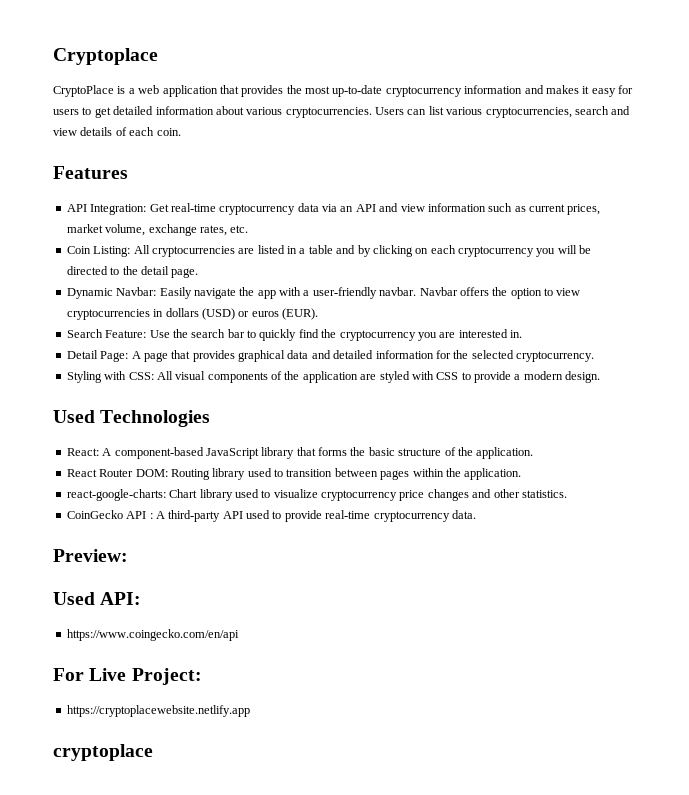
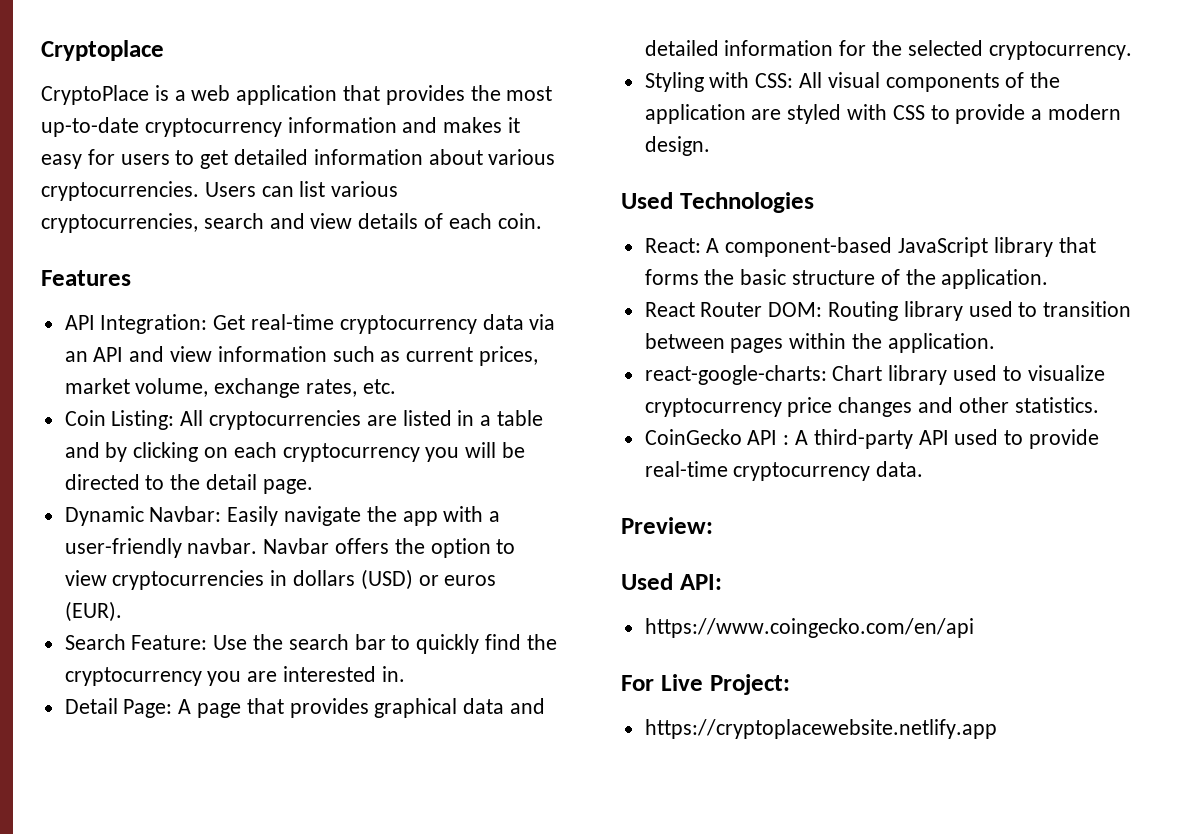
- cryptoplace

